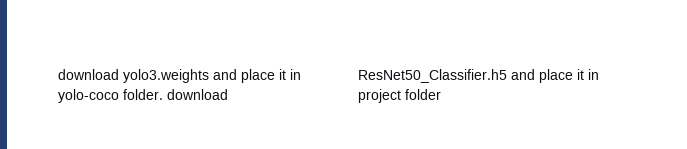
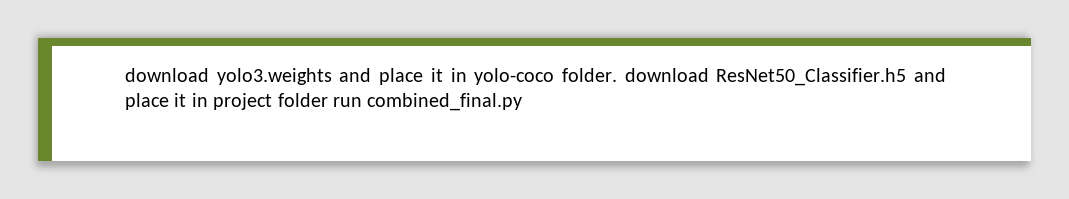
- download yolo3.weights and place it in yolo-coco folder. download ResNet50_Classifier.h5 and place it in project folder
+ download yolo3.weights and place it in yolo-coco folder. download ResNet50_Classifier.h5 and place it in project folder run combined_final.py

